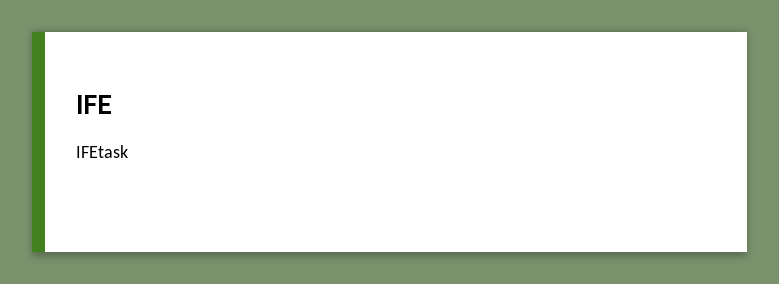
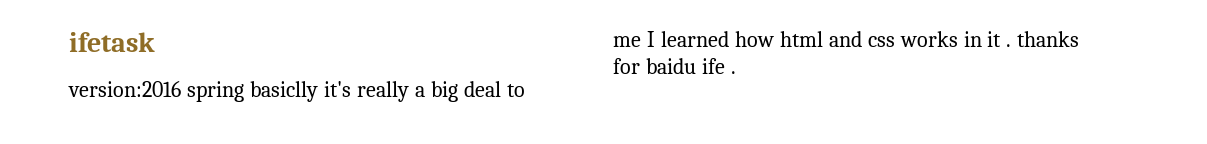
- IFE
- IFEtask
+ ifetask
+ version:2016 spring basiclly it's really a big deal to me I learned how html and css works in it . thanks for baidu ife .

